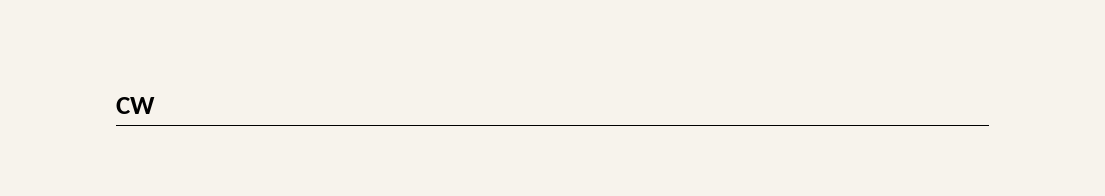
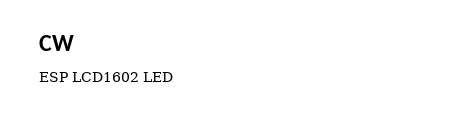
+ ESP LCD1602 LED

